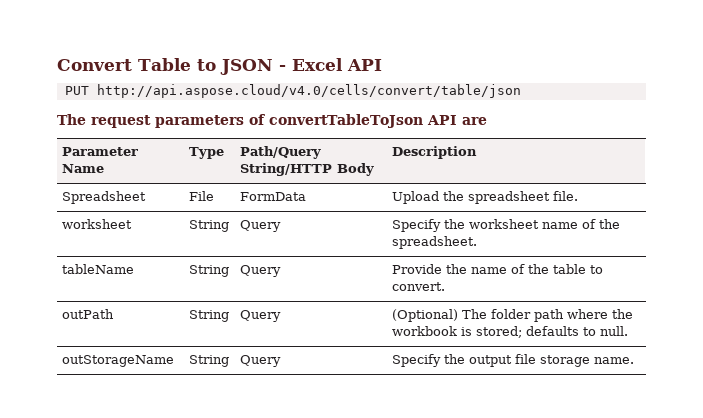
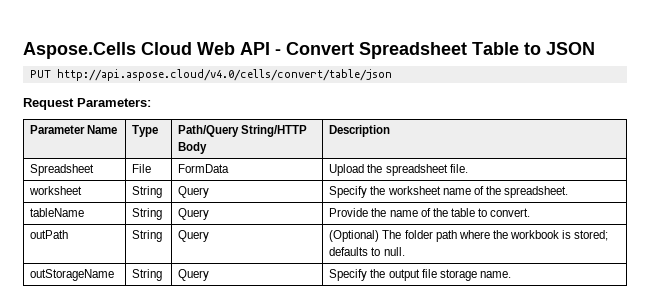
- Convert Table to JSON - Excel API
+ Aspose.Cells Cloud Web API - Convert Spreadsheet Table to JSON
- The request parameters of convertTableToJson API are
+ Request Parameters:

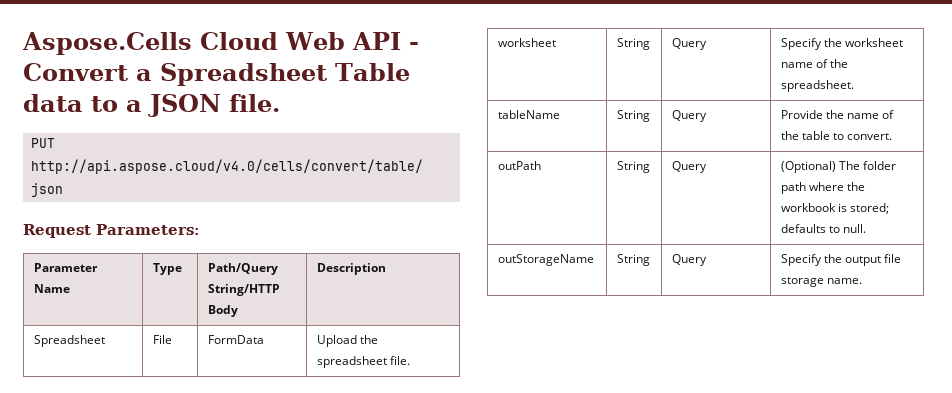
- Aspose.Cells Cloud Web API - Convert Spreadsheet Table to JSON
+ Aspose.Cells Cloud Web API - Convert a Spreadsheet Table data to a JSON file.

